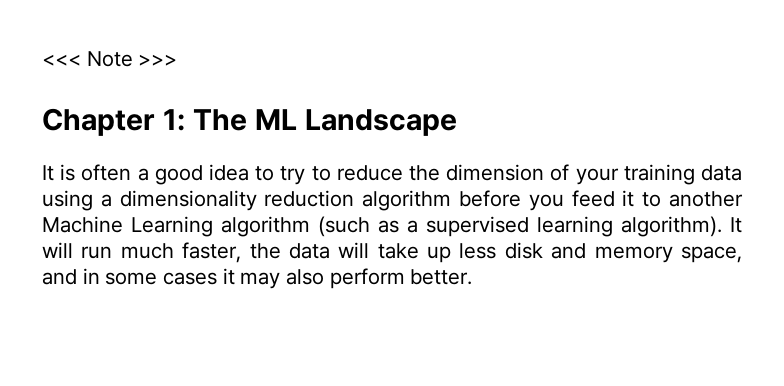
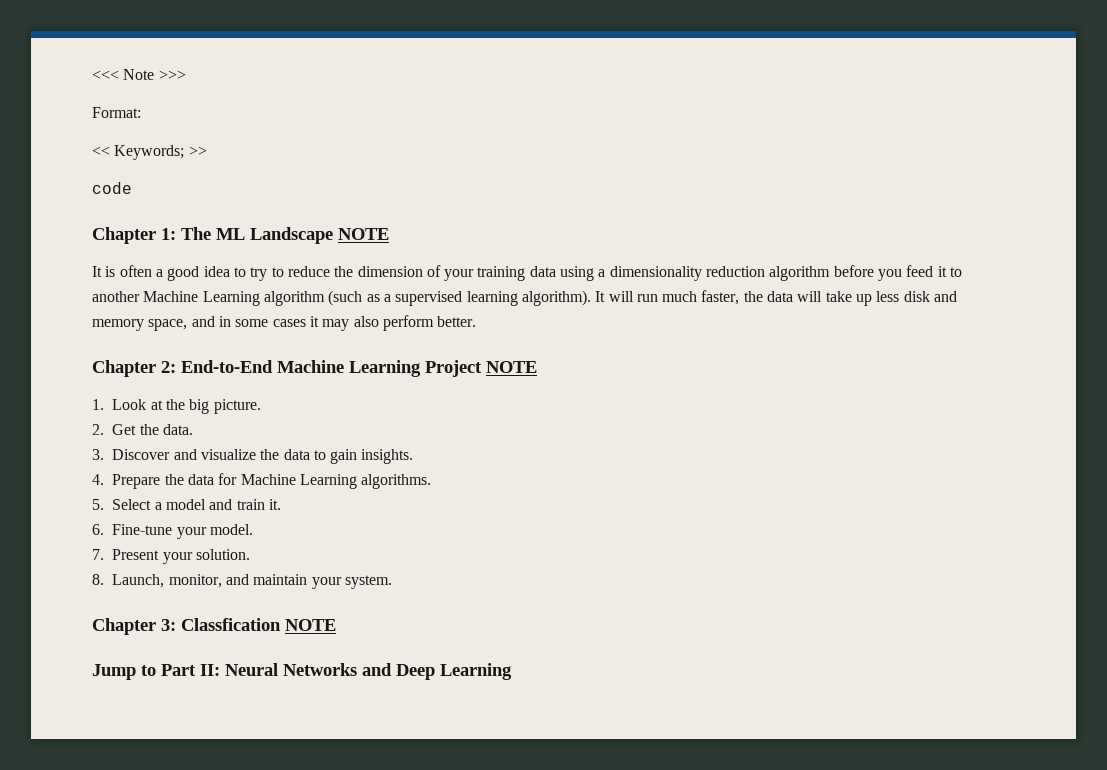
+ Format:
+ << Keywords; >>
+ code
- Chapter 1: The ML Landscape
+ Chapter 1: The ML Landscape NOTE
+ Chapter 2: End-to-End Machine Learning Project NOTE
+ 1. Look at the big picture.
+ 2. Get the data.
+ 3. Discover and visualize the data to gain insights.
+ 4. Prepare the data for Machine Learning algorithms.
+ 5. Select a model and train it.
+ 6. Fine-tune your model.
+ 7. Present your solution.
+ 8. Launch, monitor, and maintain your system.
+ Chapter 3: Classfication NOTE
+ Jump to Part II: Neural Networks and Deep Learning

